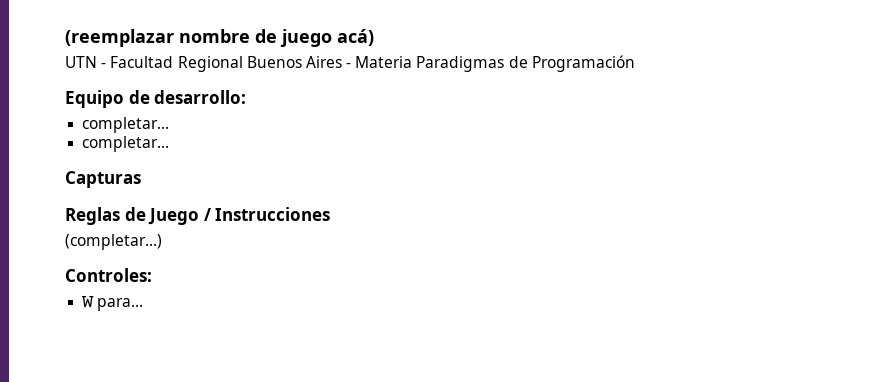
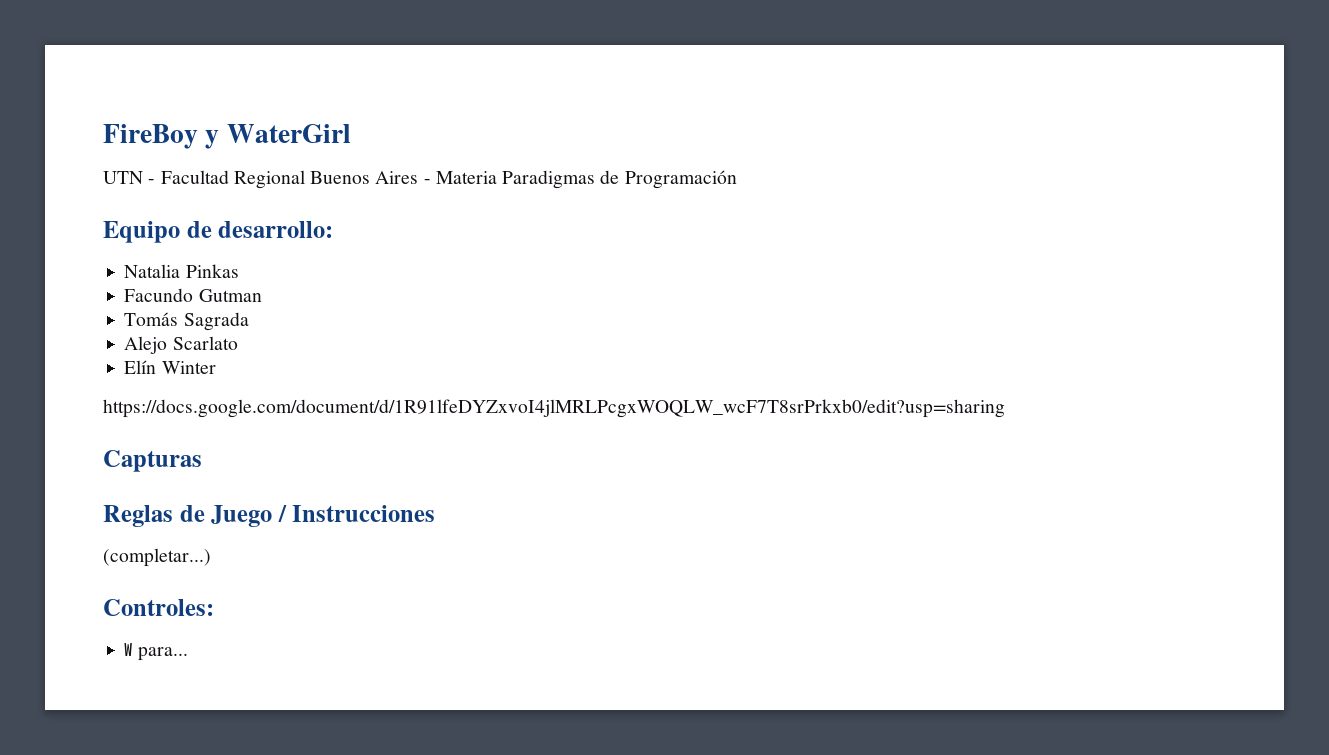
- (reemplazar nombre de juego acá)
+ FireBoy y WaterGirl
  Equipo de desarrollo:
- completar...
- completar...
+ Natalia Pinkas
+ Facundo Gutman
+ Tomás Sagrada
+ Alejo Scarlato
+ Elín Winter
+ https://docs.google.com/document/d/1R91lfeDYZxvoI4jlMRLPcgxWOQLW_wcF7T8srPrkxb0/edit?usp=sharing

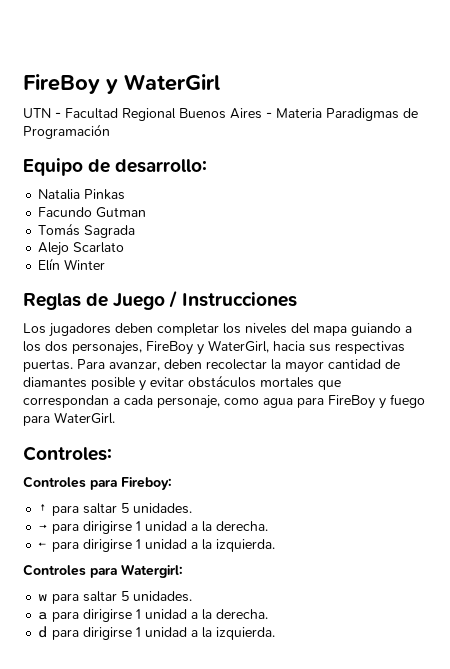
- https://docs.google.com/document/d/1R91lfeDYZxvoI4jlMRLPcgxWOQLW_wcF7T8srPrkxb0/edit?usp=sharing
- Capturas
- (completar...)
+ Los jugadores deben completar los niveles del mapa guiando a los dos personajes, FireBoy y WaterGirl, hacia sus respectivas puertas. Para avanzar, deben recolectar la mayor cantidad de diamantes posible y evitar obstáculos mortales que correspondan a cada personaje, como agua para FireBoy y fuego para WaterGirl.
  Controles:
- W para...
+ Controles para Fireboy:
+ ↑ para saltar 5 unidades.
+ → para dirigirse 1 unidad a la derecha.
+ ← para dirigirse 1 unidad a la izquierda.
+ Controles para Watergirl:
+ w para saltar 5 unidades.
+ a para dirigirse 1 unidad a la derecha.
+ d para dirigirse 1 unidad a la izquierda.

